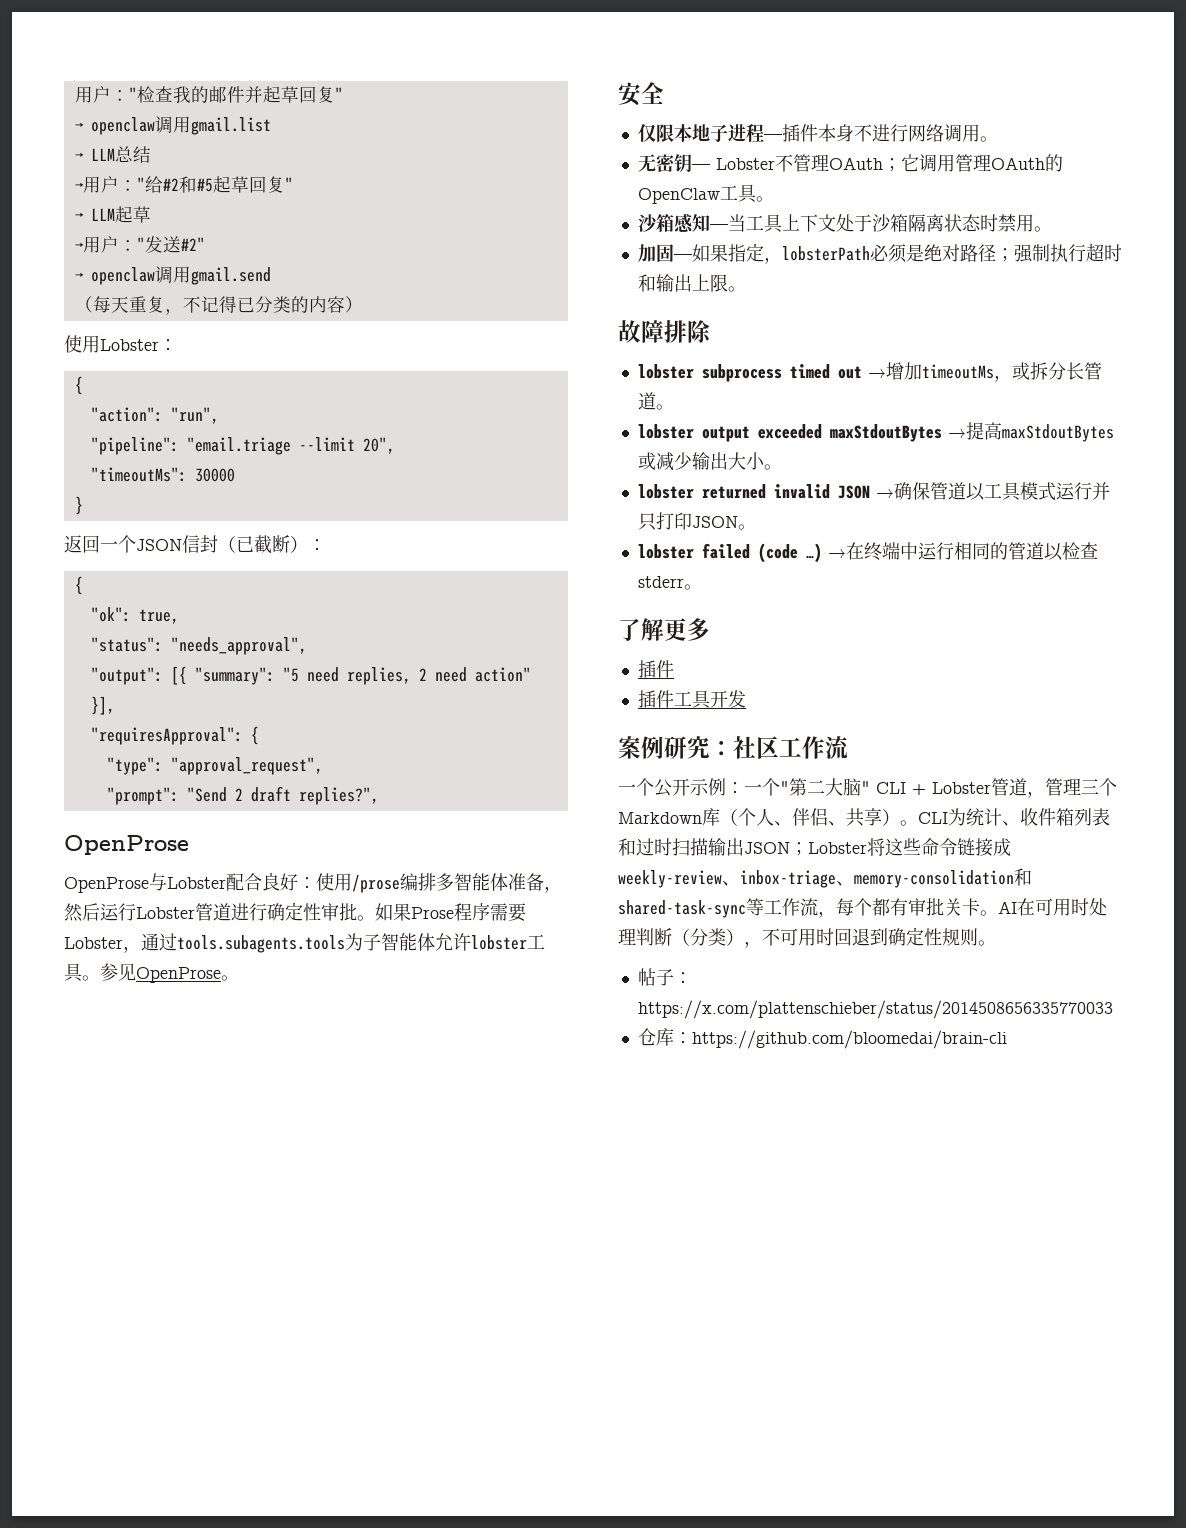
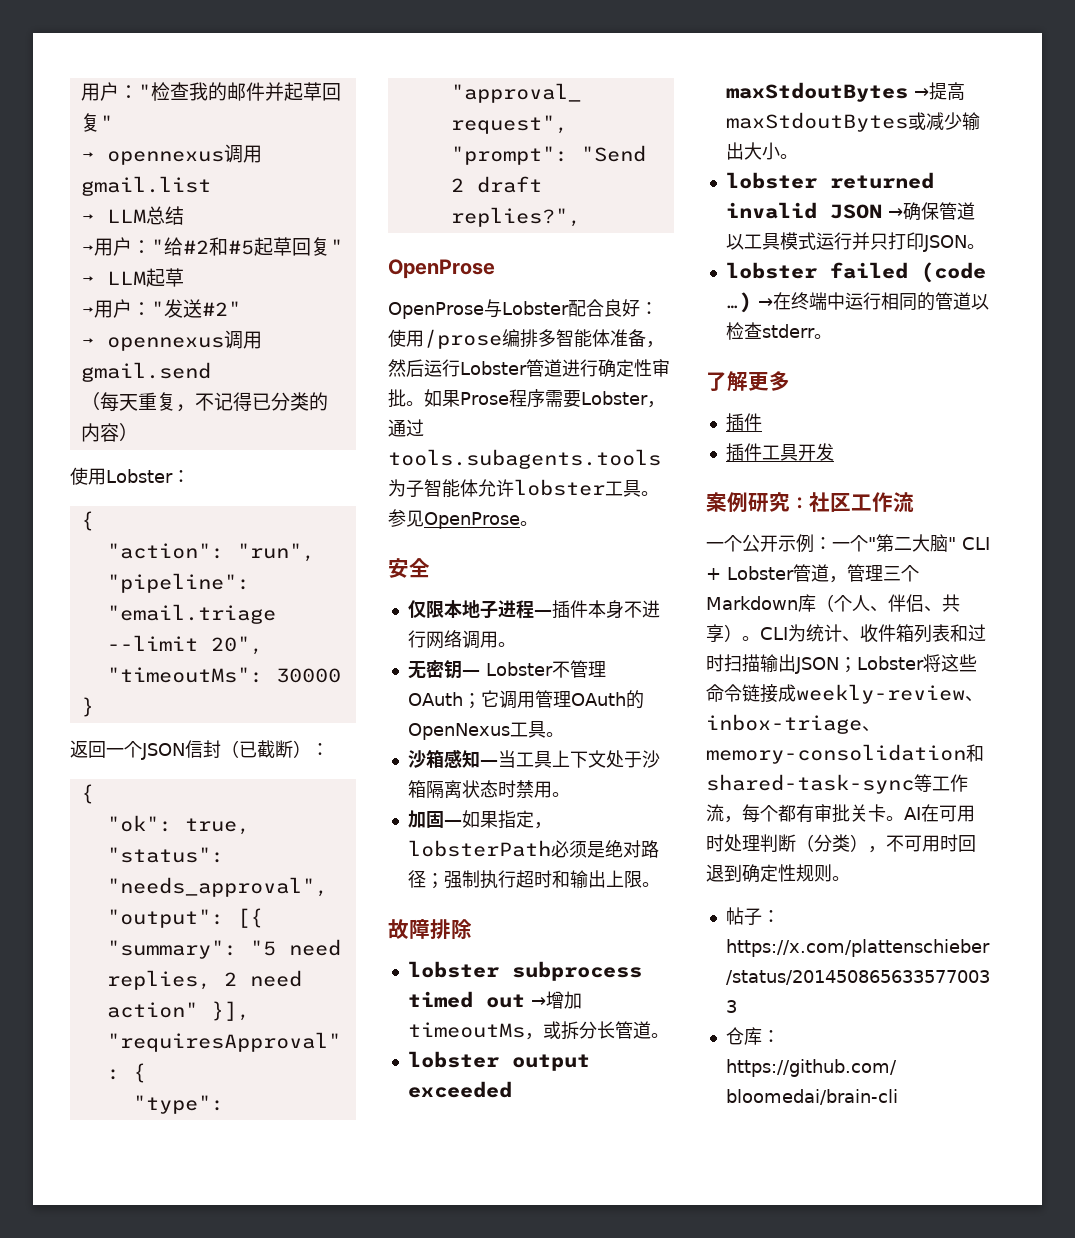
- → openclaw调用gmail.list
+ → opennexus调用gmail.list
- → openclaw调用gmail.send
+ → opennexus调用gmail.send
- 无密钥— Lobster不管理OAuth；它调用管理OAuth的OpenClaw工具。
+ 无密钥— Lobster不管理OAuth；它调用管理OAuth的OpenNexus工具。

